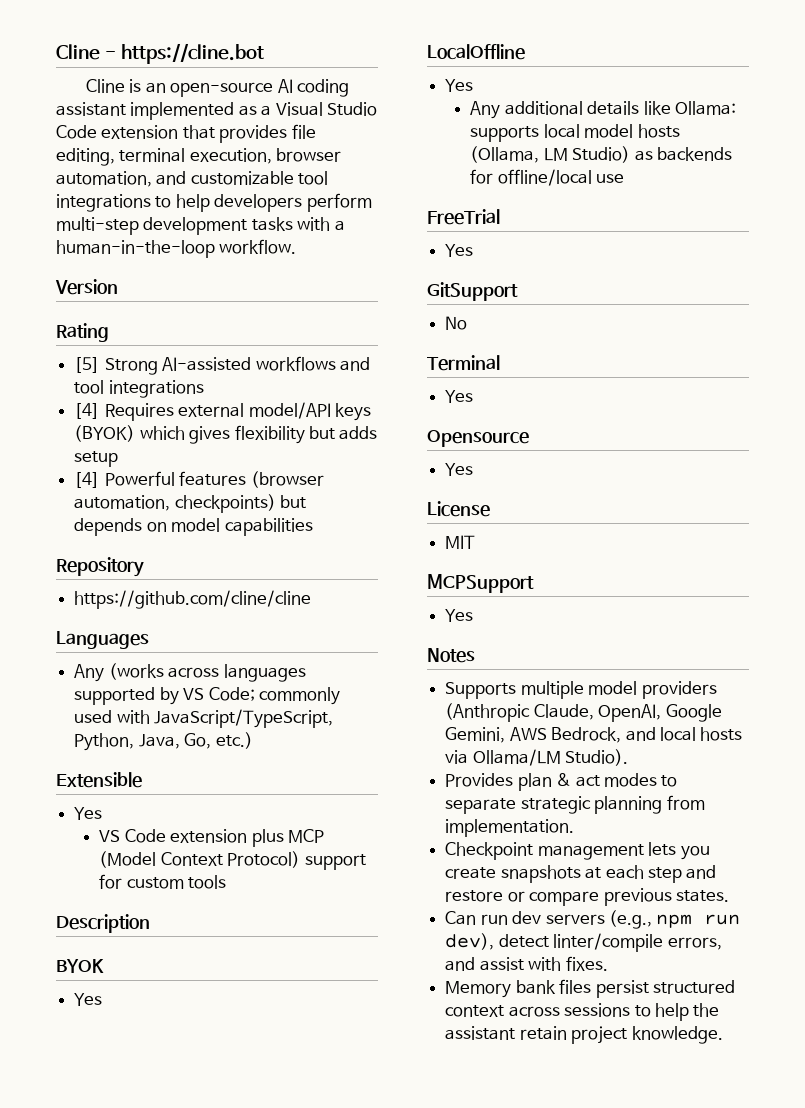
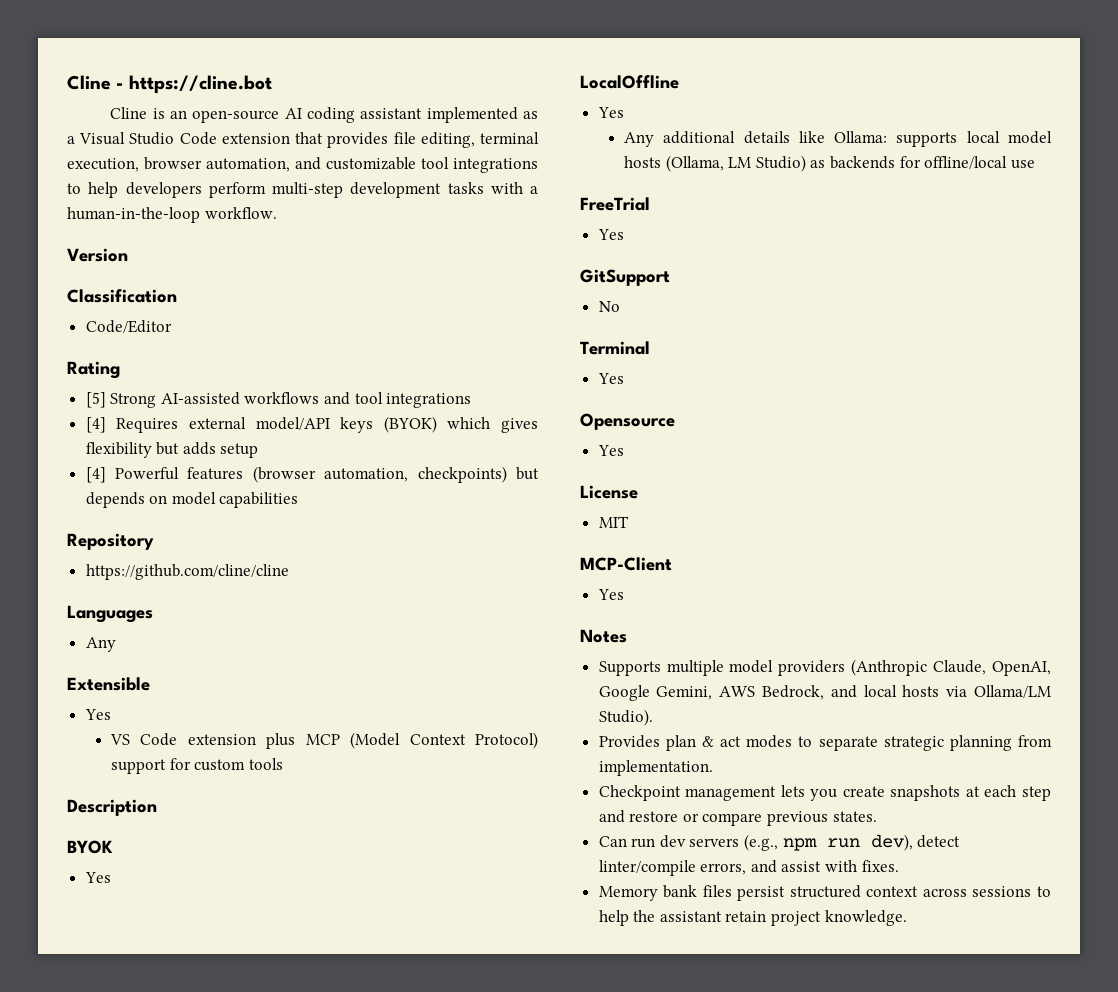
+ Classification
+ Code/Editor
  Languages
- Any (works across languages supported by VS Code; commonly used with JavaScript/TypeScript, Python, Java, Go, etc.)
+ Any
- MCPSupport
+ MCP-Client

